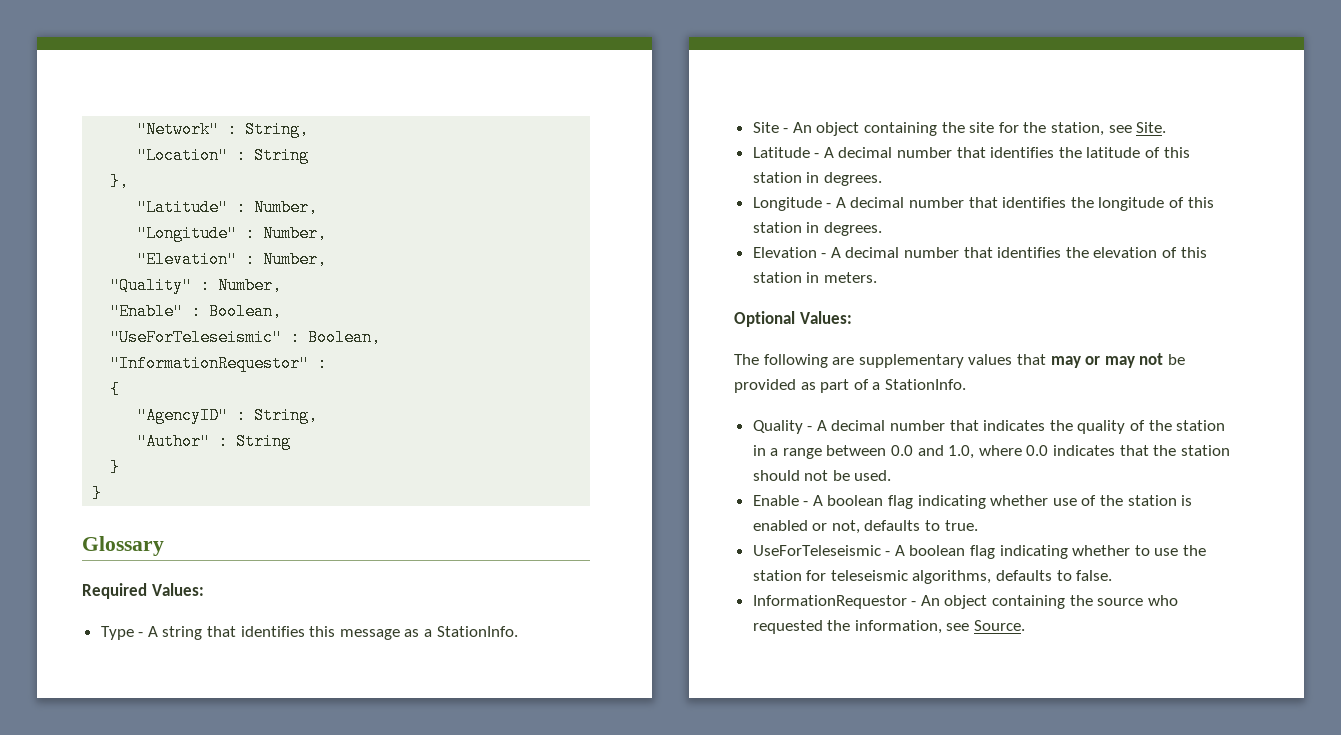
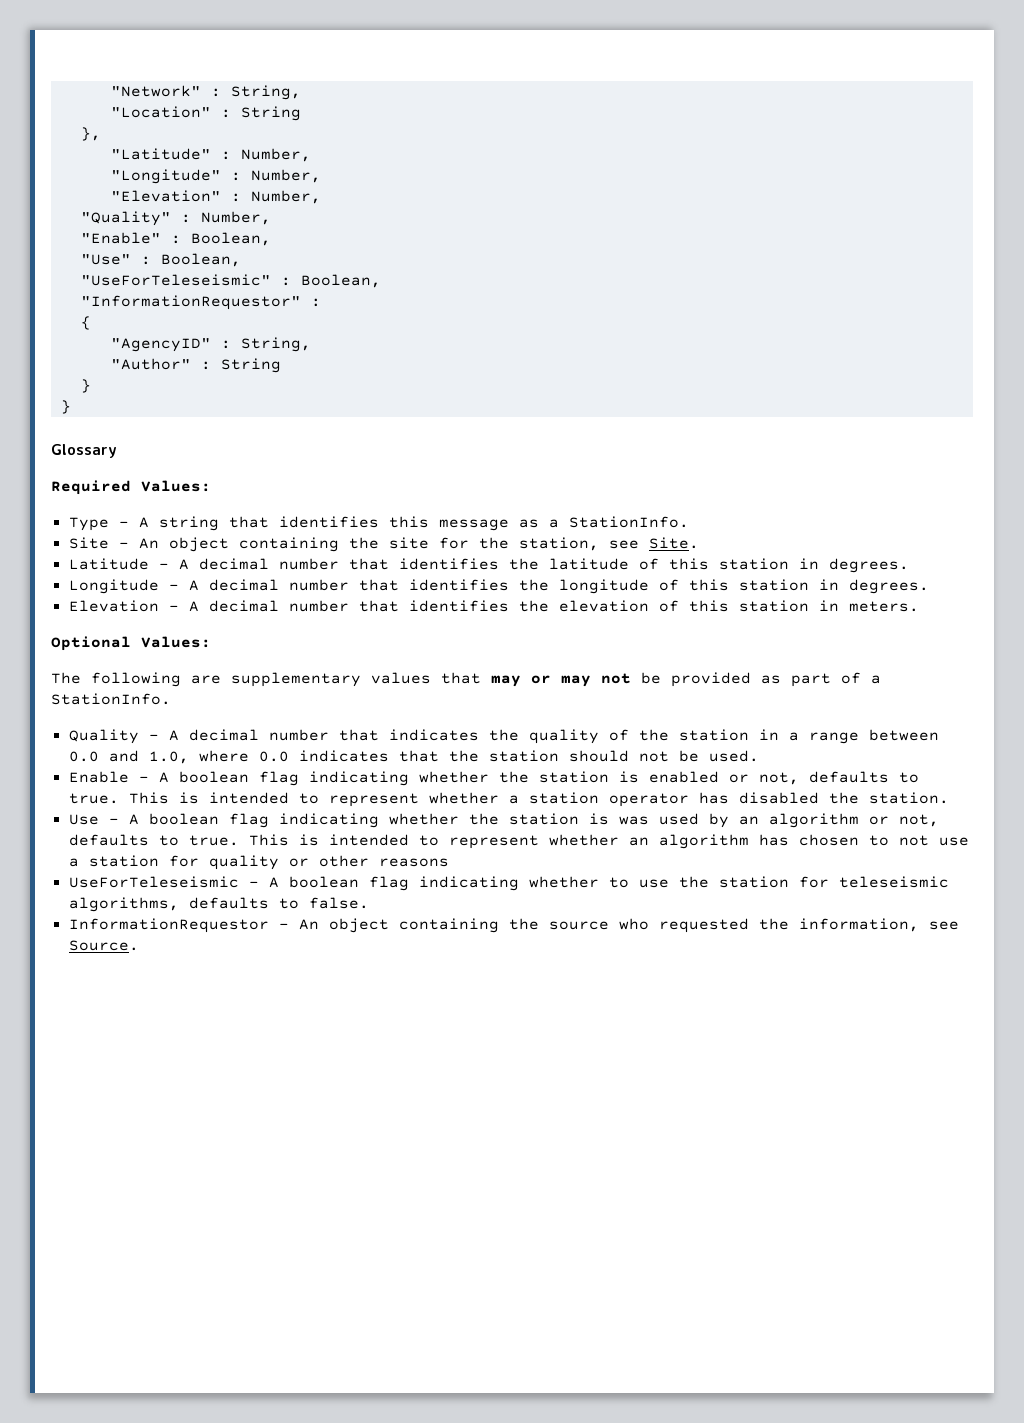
+ "Use" : Boolean,
- Enable - A boolean flag indicating whether use of the station is enabled or not, defaults to true.
+ Enable - A boolean flag indicating whether the station is enabled or not, defaults to true. This is intended to represent whether a station operator has disabled the station.
+ Use - A boolean flag indicating whether the station is was used by an algorithm or not, defaults to true. This is intended to represent whether an algorithm has chosen to not use a station for quality or other reasons

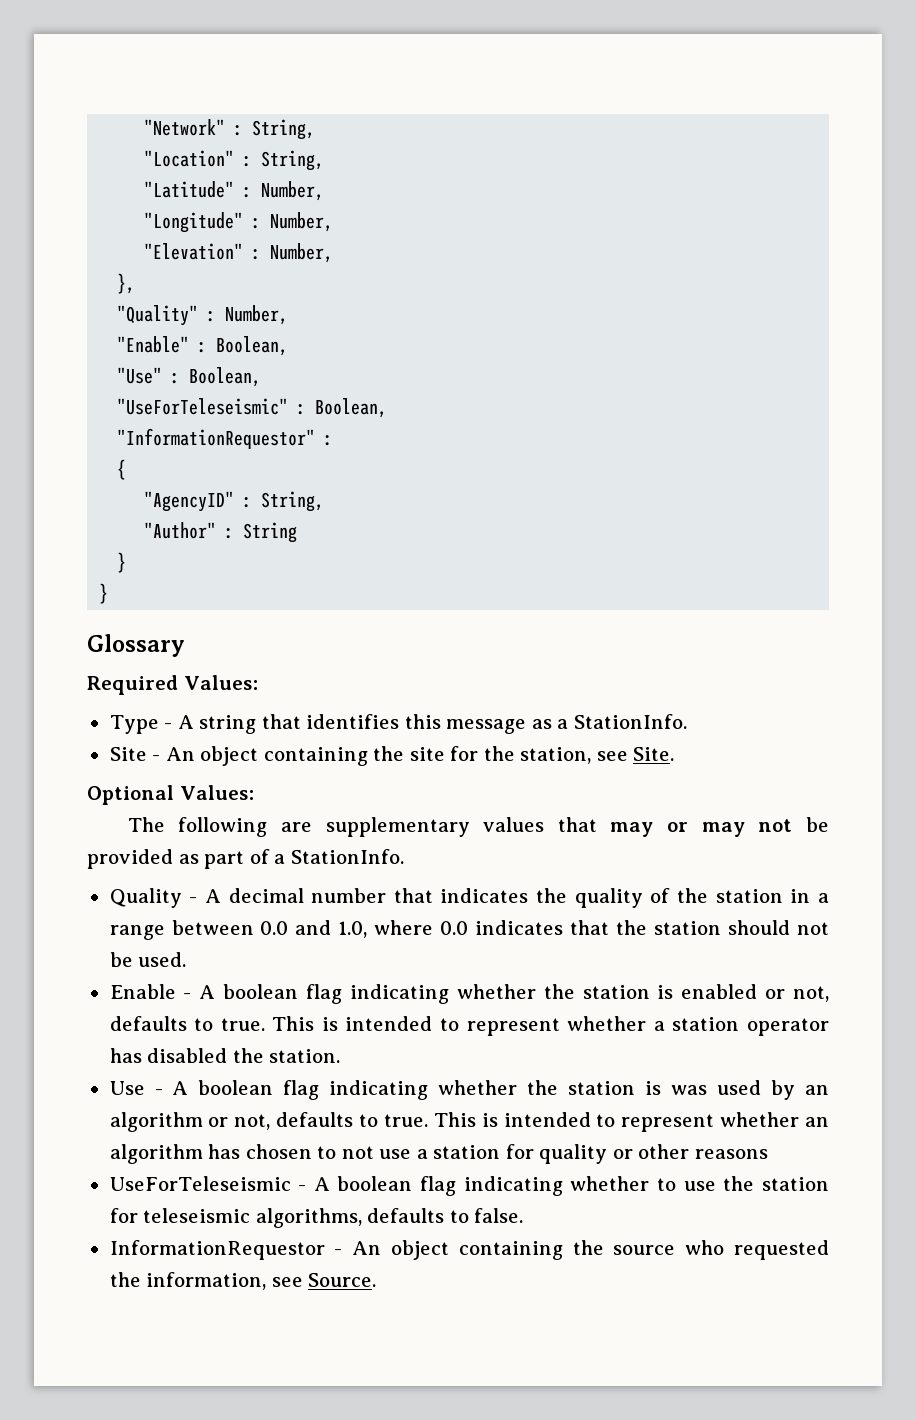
- "Location" : String
- },
+ "Location" : String,
+ },
- Latitude - A decimal number that identifies the latitude of this station in degrees.
- Longitude - A decimal number that identifies the longitude of this station in degrees.
- Elevation - A decimal number that identifies the elevation of this station in meters.

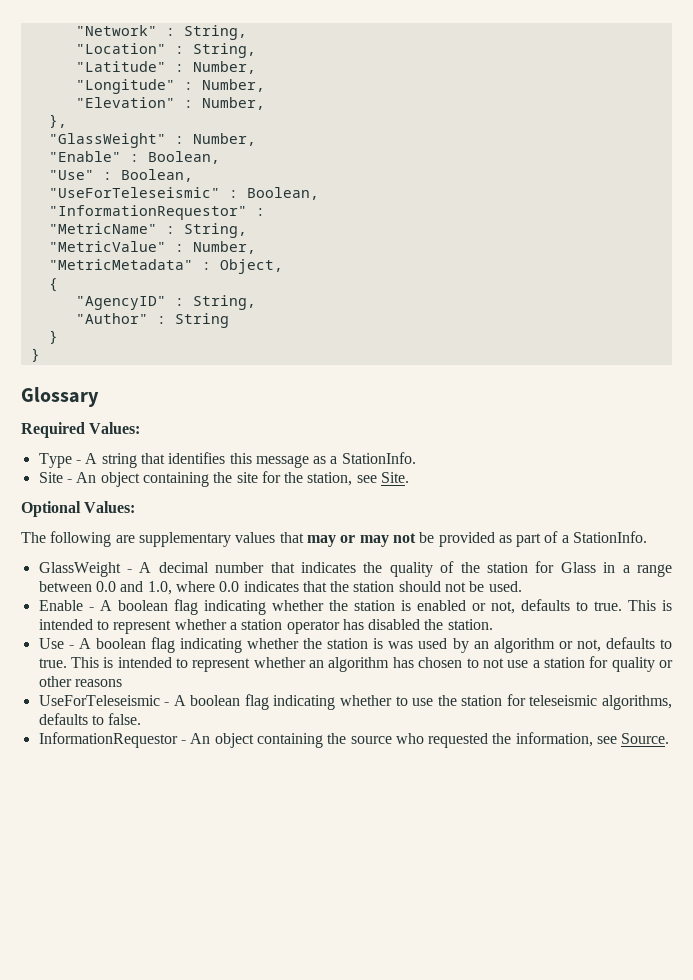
- "Quality" : Number,
+ "GlassWeight" : Number,
+ "MetricName" : String,
+ "MetricValue" : Number,
+ "MetricMetadata" : Object,
- Quality - A decimal number that indicates the quality of the station in a range between 0.0 and 1.0, where 0.0 indicates that the station should not be used.
+ GlassWeight - A decimal number that indicates the quality of the station for Glass in a range between 0.0 and 1.0, where 0.0 indicates that the station should not be used.

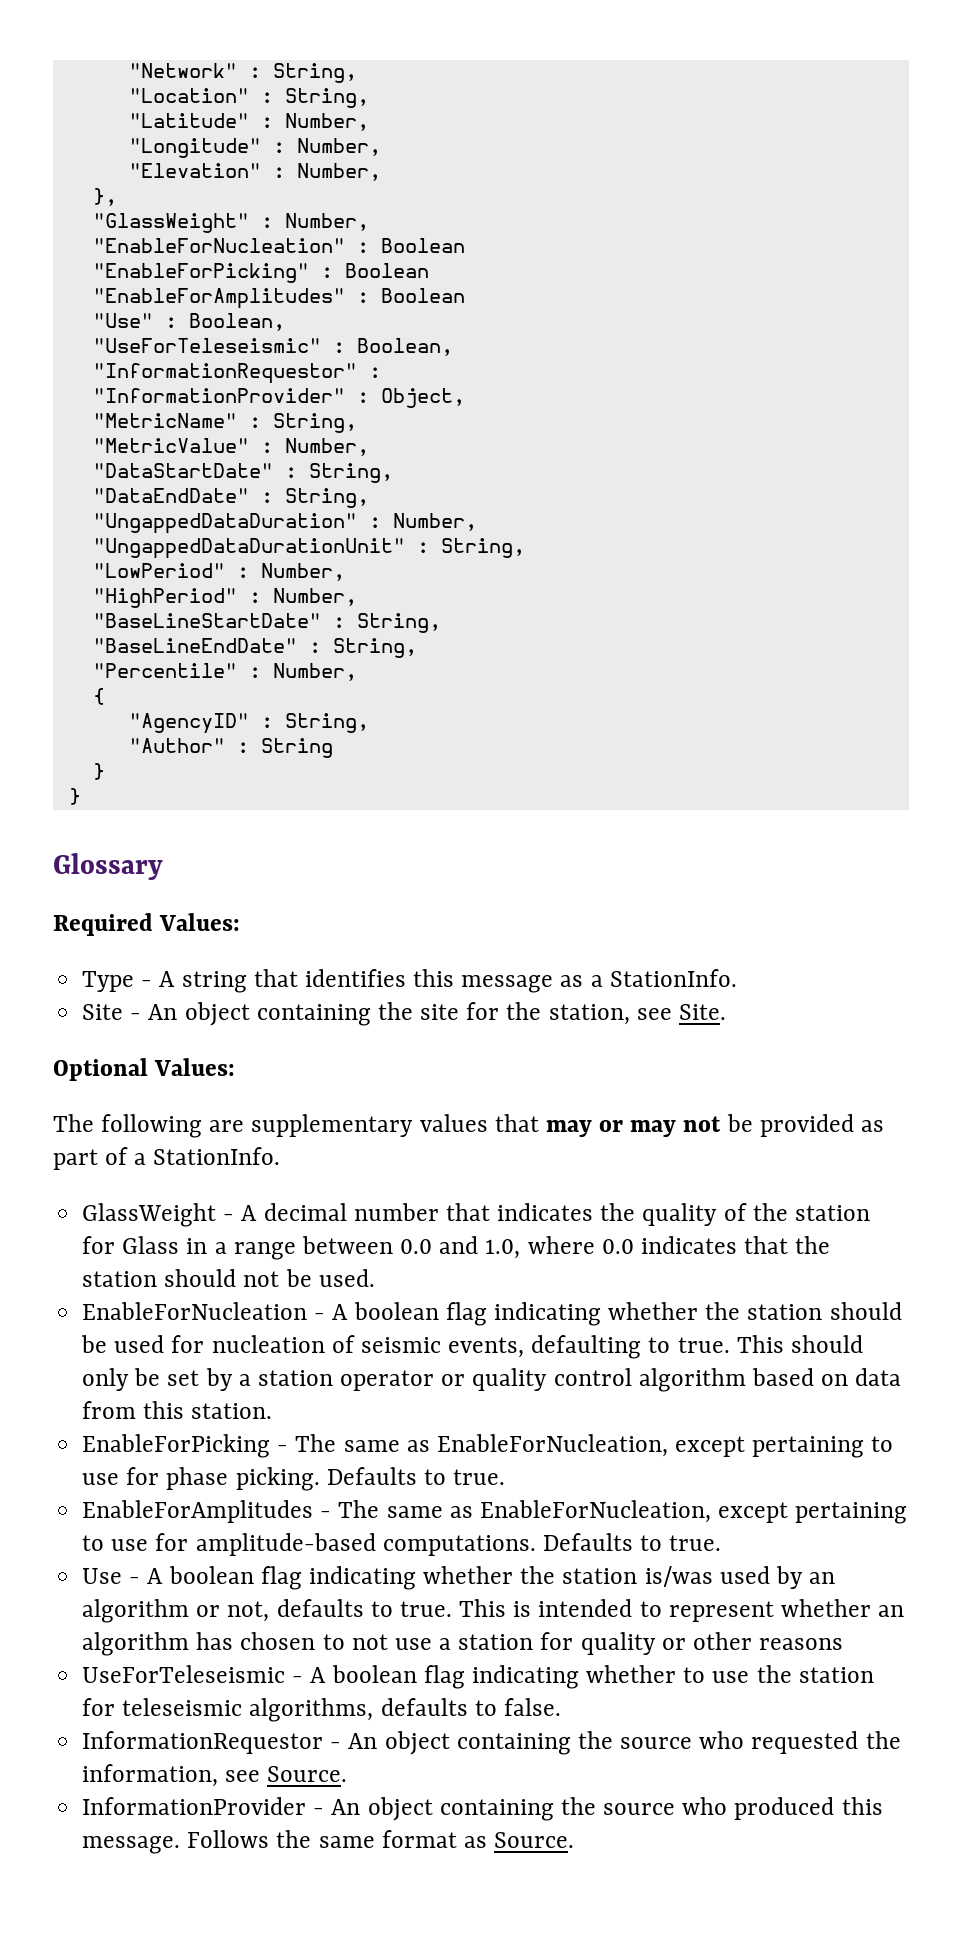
- "Enable" : Boolean,
+ "EnableForNucleation" : Boolean
+ "EnableForPicking" : Boolean
+ "EnableForAmplitudes" : Boolean
+ "InformationProvider" : Object,
- "MetricMetadata" : Object,
+ "DataStartDate" : String,
+ "DataEndDate" : String,
+ "UngappedDataDuration" : Number,
+ "UngappedDataDurationUnit" : String,
+ "LowPeriod" : Number,
+ "HighPeriod" : Number,
+ "BaseLineStartDate" : String,
+ "BaseLineEndDate" : String,
+ "Percentile" : Number,
- Enable - A boolean flag indicating whether the station is enabled or not, defaults to true. This is intended to represent whether a station operator has disabled the station.
+ EnableForNucleation - A boolean flag indicating whether the station should be used for nucleation of seismic events, defaulting to true. This should only be set by a station operator or quality control algorithm based on data from this station.
+ EnableForPicking - The same as EnableForNucleation, except pertaining to use for phase picking. Defaults to true.
+ EnableForAmplitudes - The same as EnableForNucleation, except pertaining to use for amplitude-based computations. Defaults to true.
- Use - A boolean flag indicating whether the station is was used by an algorithm or not, defaults to true.
+ Use - A boolean flag indicating whether the station is/was used by an algorithm or not, defaults to true.
+ InformationProvider - An object containing the source who produced this message. Follows the same format as Source.

